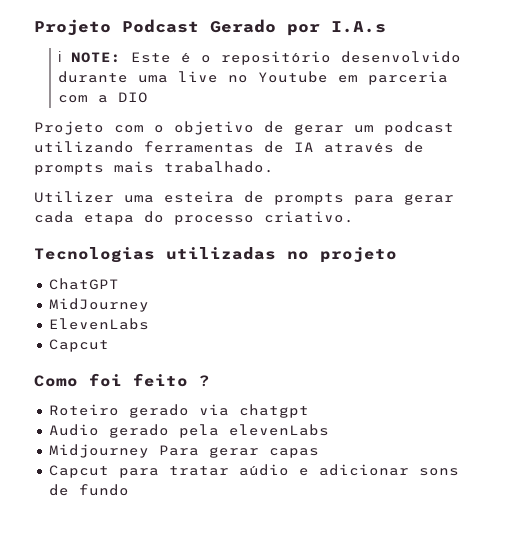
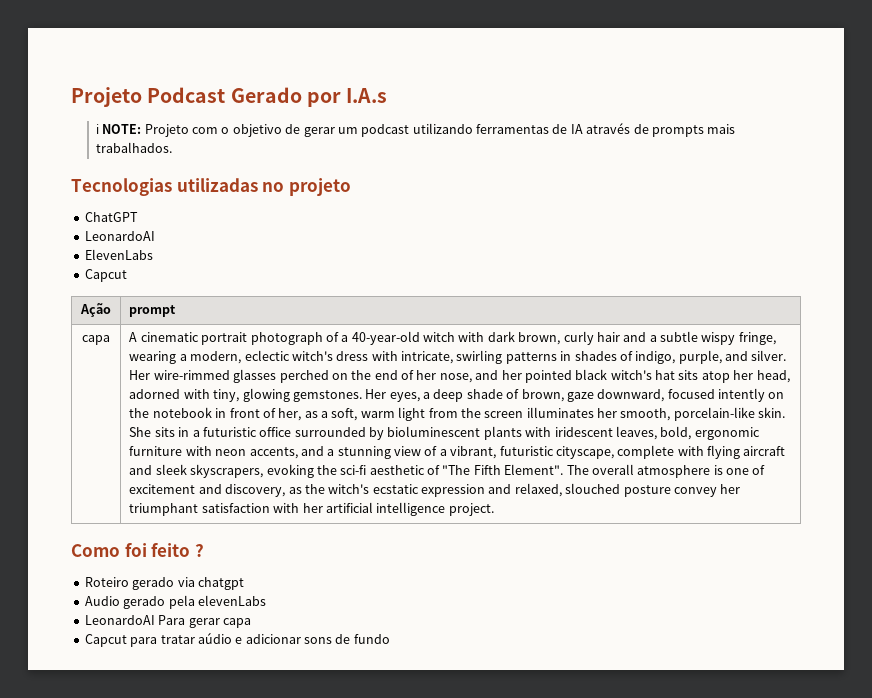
- ℹ NOTE: Este é o repositório desenvolvido durante uma live no Youtube em parceria com a DIO
- Projeto com o objetivo de gerar um podcast utilizando ferramentas de IA através de prompts mais trabalhado.
- Utilizer uma esteira de prompts para gerar cada etapa do processo criativo.
+ ℹ NOTE: Projeto com o objetivo de gerar um podcast utilizando ferramentas de IA através de prompts mais trabalhados.
  ChatGPT
- MidJourney
+ LeonardoAI
+ Ação | prompt
+ capa | A cinematic portrait photograph of a 40-year-old witch with dark brown, curly hair and a subtle wispy fringe, wearing a modern, eclectic witch's dress with intricate, swirling patterns in shades of indigo, purple, and silver. Her wire-rimmed glasses perched on the end of her nose, and her pointed black witch's hat sits atop her head, adorned with tiny, glowing gemstones. Her eyes, a deep shade of brown, gaze downward, focused intently on the notebook in front of her, as a soft, warm light from the screen illuminates her smooth, porcelain-like skin. She sits in a futuristic office surrounded by bioluminescent plants with iridescent leaves, bold, ergonomic furniture with neon accents, and a stunning view of a vibrant, futuristic cityscape, complete with flying aircraft and sleek skyscrapers, evoking the sci-fi aesthetic of "The Fifth Element". The overall atmosphere is one of excitement and discovery, as the witch's ecstatic expression and relaxed, slouched posture convey her triumphant satisfaction with her artificial intelligence project.
- Midjourney Para gerar capas
+ LeonardoAI Para gerar capa

